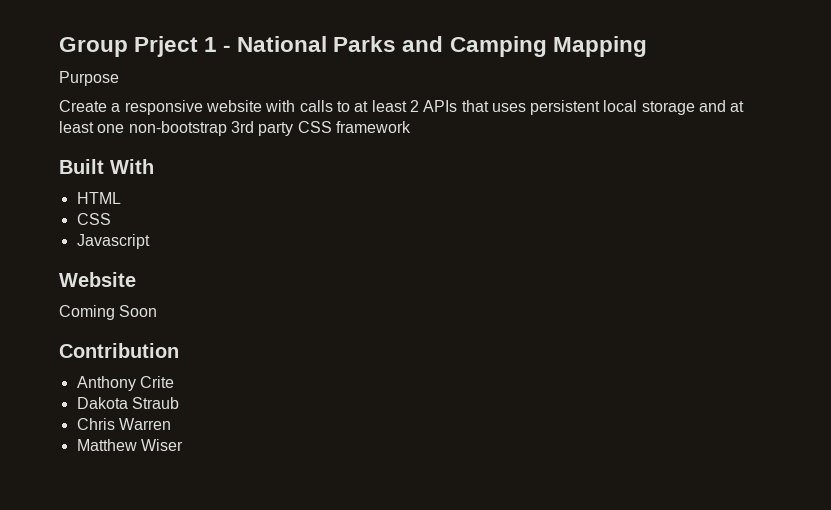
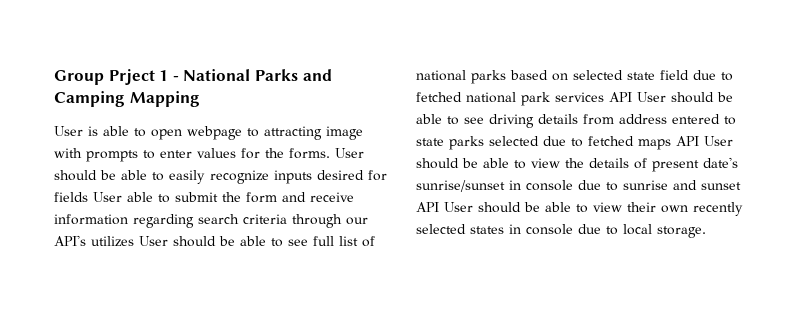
- Purpose
- Create a responsive website with calls to at least 2 APIs that uses persistent local storage and at least one non-bootstrap 3rd party CSS framework
- Built With
- HTML
- CSS
- Javascript
- Website
- Coming Soon
- Contribution
- Anthony Crite
- Dakota Straub
- Chris Warren
- Matthew Wiser
+ User is able to open webpage to attracting image with prompts to enter values for the forms. User should be able to easily recognize inputs desired for fields User able to submit the form and receive information regarding search criteria through our API's utilizes User should be able to see full list of national parks based on selected state field due to fetched national park services API User should be able to see driving details from address entered to state parks selected due to fetched maps API User should be able to view the details of present date's sunrise/sunset in console due to sunrise and sunset API User should be able to view their own recently selected states in console due to local storage.

